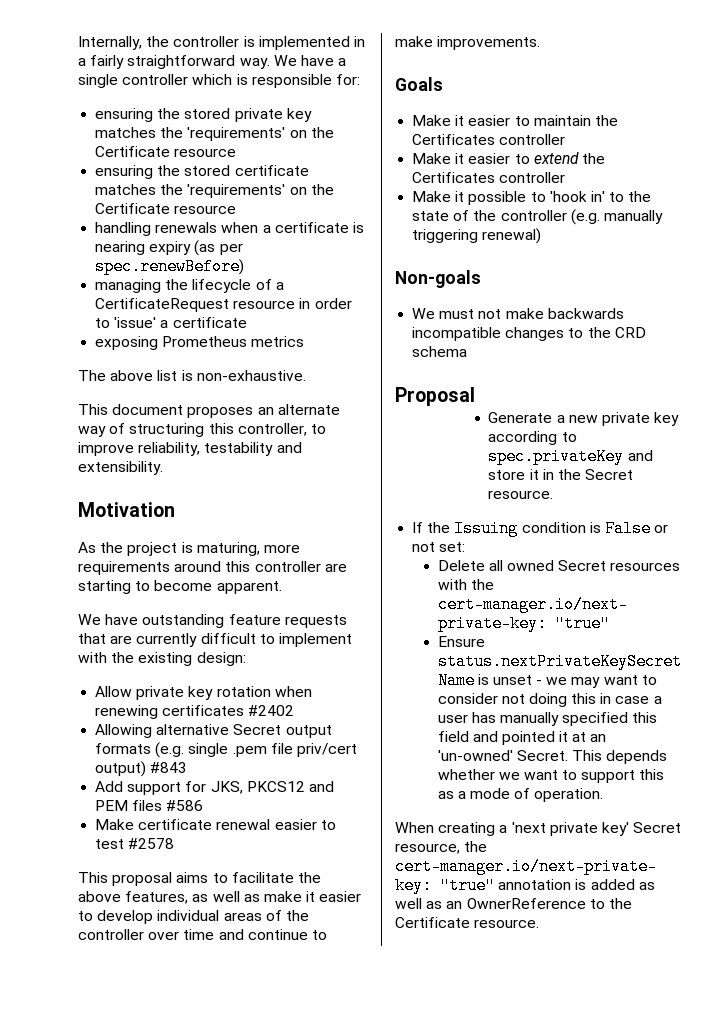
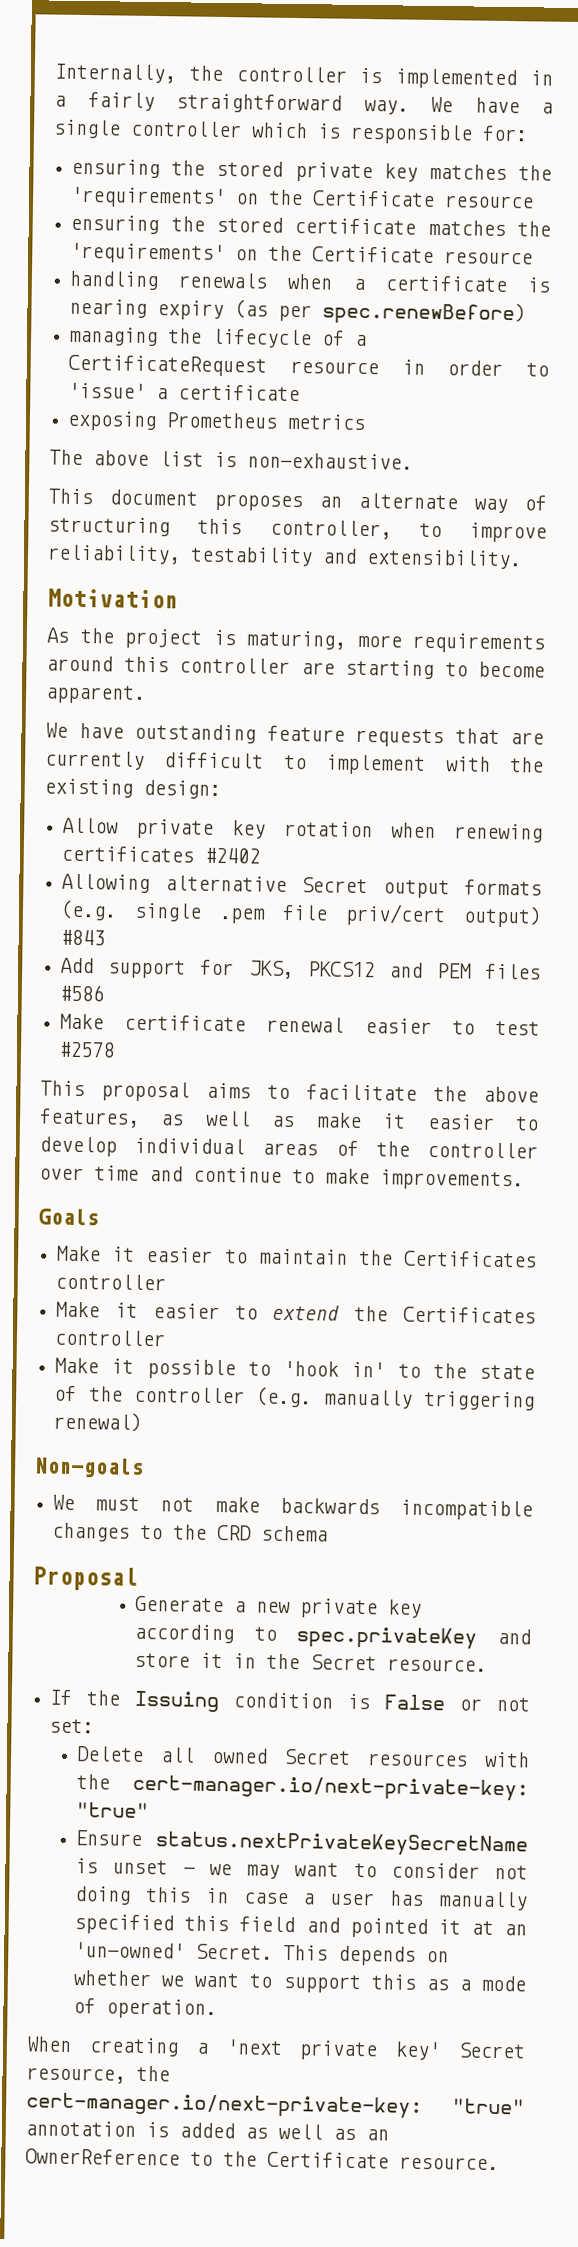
- This depends whether we want to support this as a mode of operation.
+ This depends on whether we want to support this as a mode of operation.

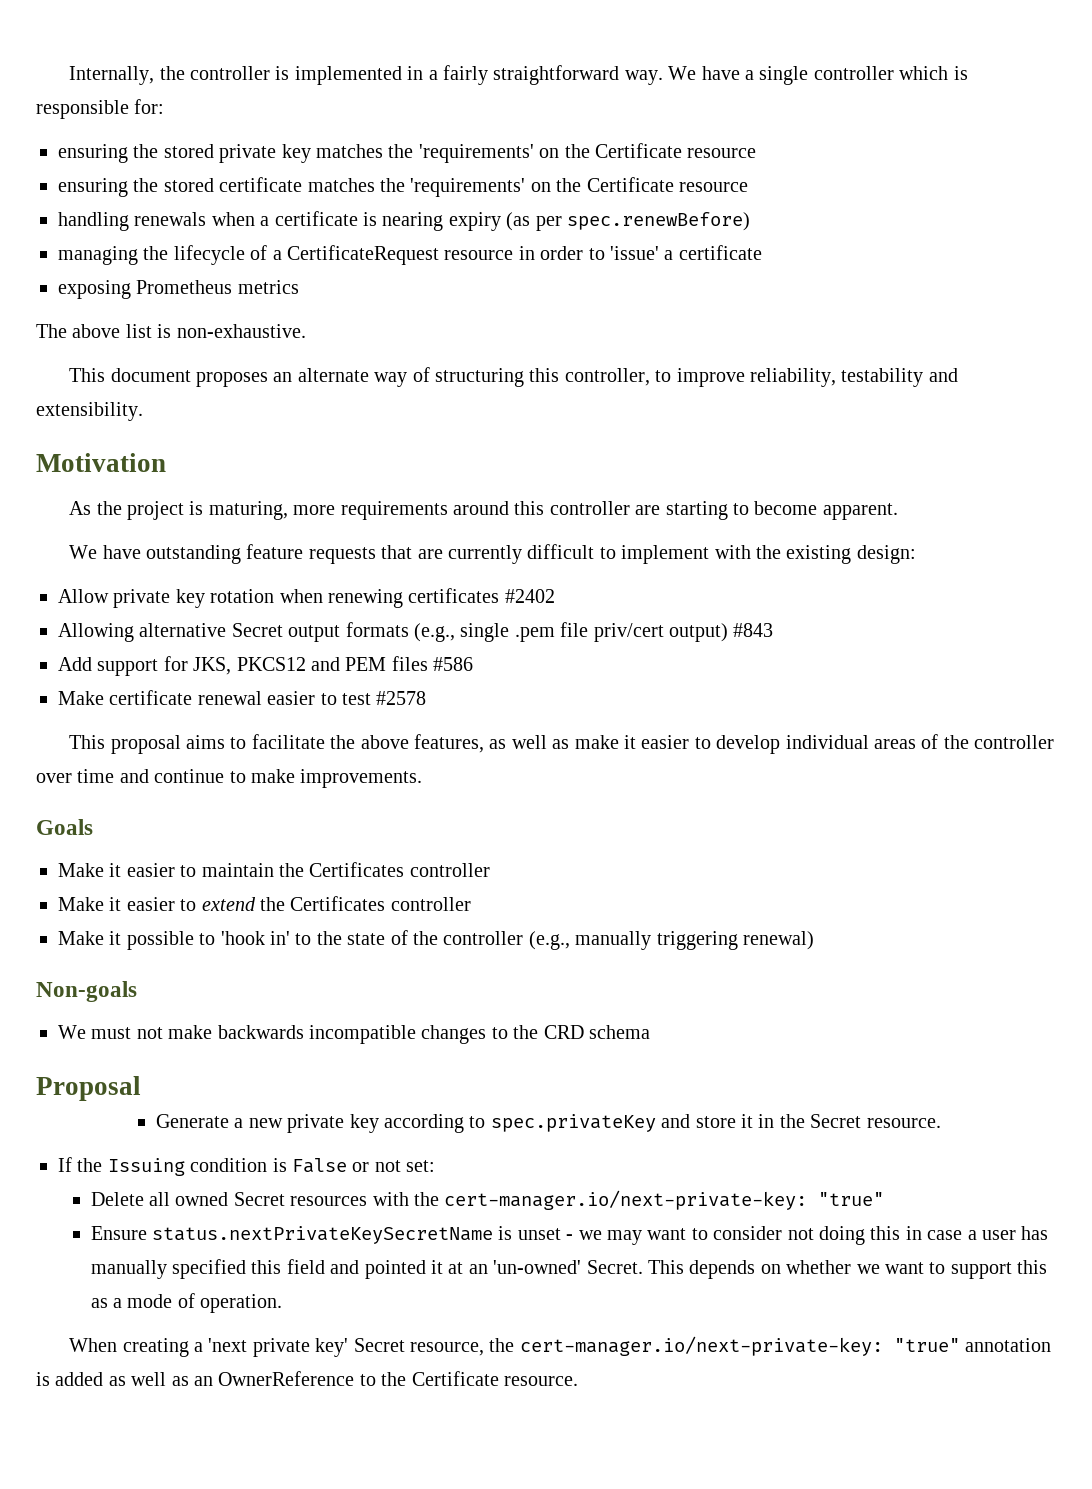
- Allowing alternative Secret output formats (e.g. single .pem file priv/cert output) #843
+ Allowing alternative Secret output formats (e.g., single .pem file priv/cert output) #843
- Make it possible to 'hook in' to the state of the controller (e.g. manually triggering renewal)
+ Make it possible to 'hook in' to the state of the controller (e.g., manually triggering renewal)

